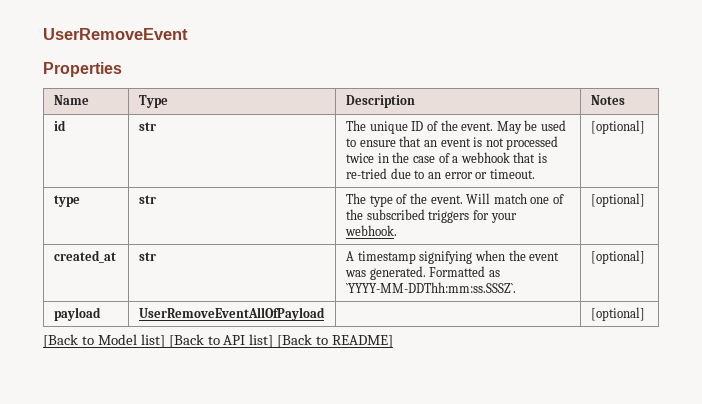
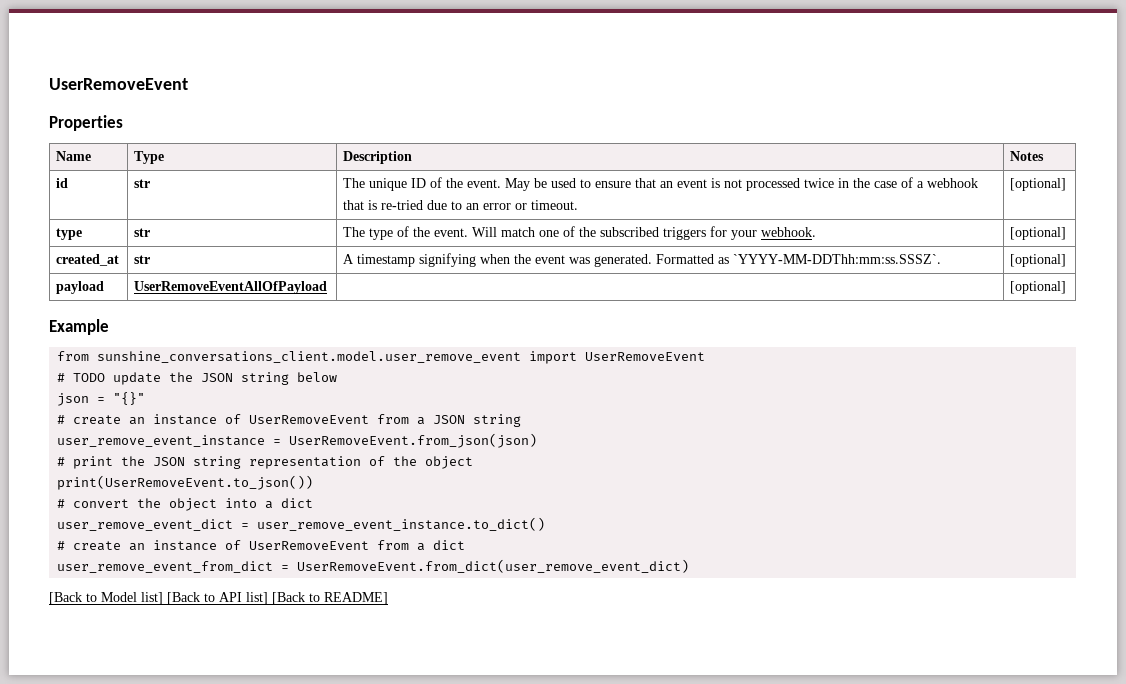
+ Example
+ from sunshine_conversations_client.model.user_remove_event import UserRemoveEvent
+ # TODO update the JSON string below
+ json = "{}"
+ # create an instance of UserRemoveEvent from a JSON string
+ user_remove_event_instance = UserRemoveEvent.from_json(json)
+ # print the JSON string representation of the object
+ print(UserRemoveEvent.to_json())
+ # convert the object into a dict
+ user_remove_event_dict = user_remove_event_instance.to_dict()
+ # create an instance of UserRemoveEvent from a dict
+ user_remove_event_from_dict = UserRemoveEvent.from_dict(user_remove_event_dict)

